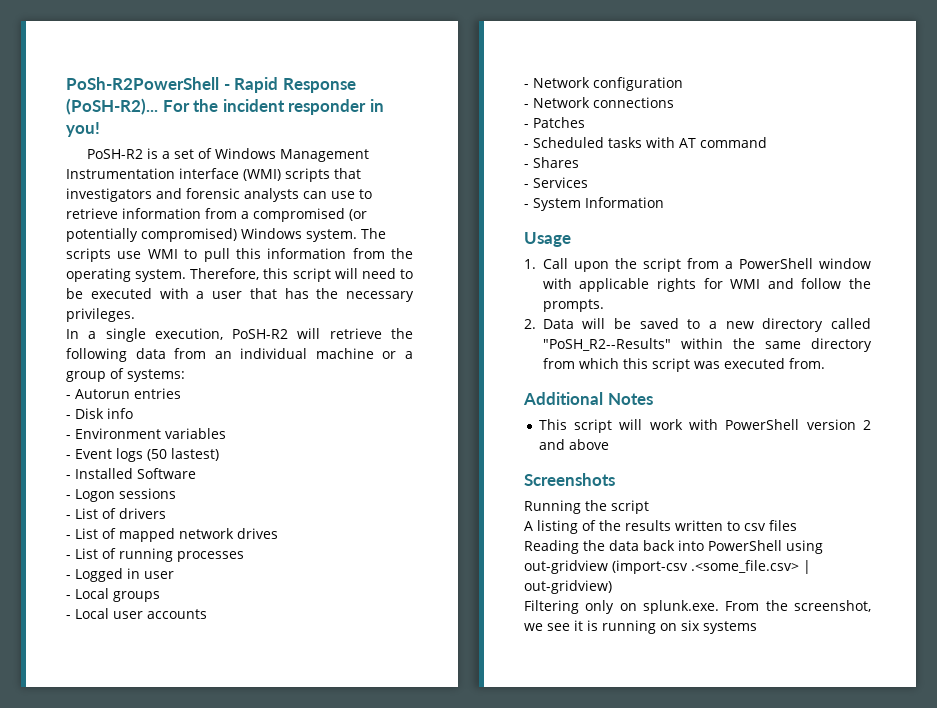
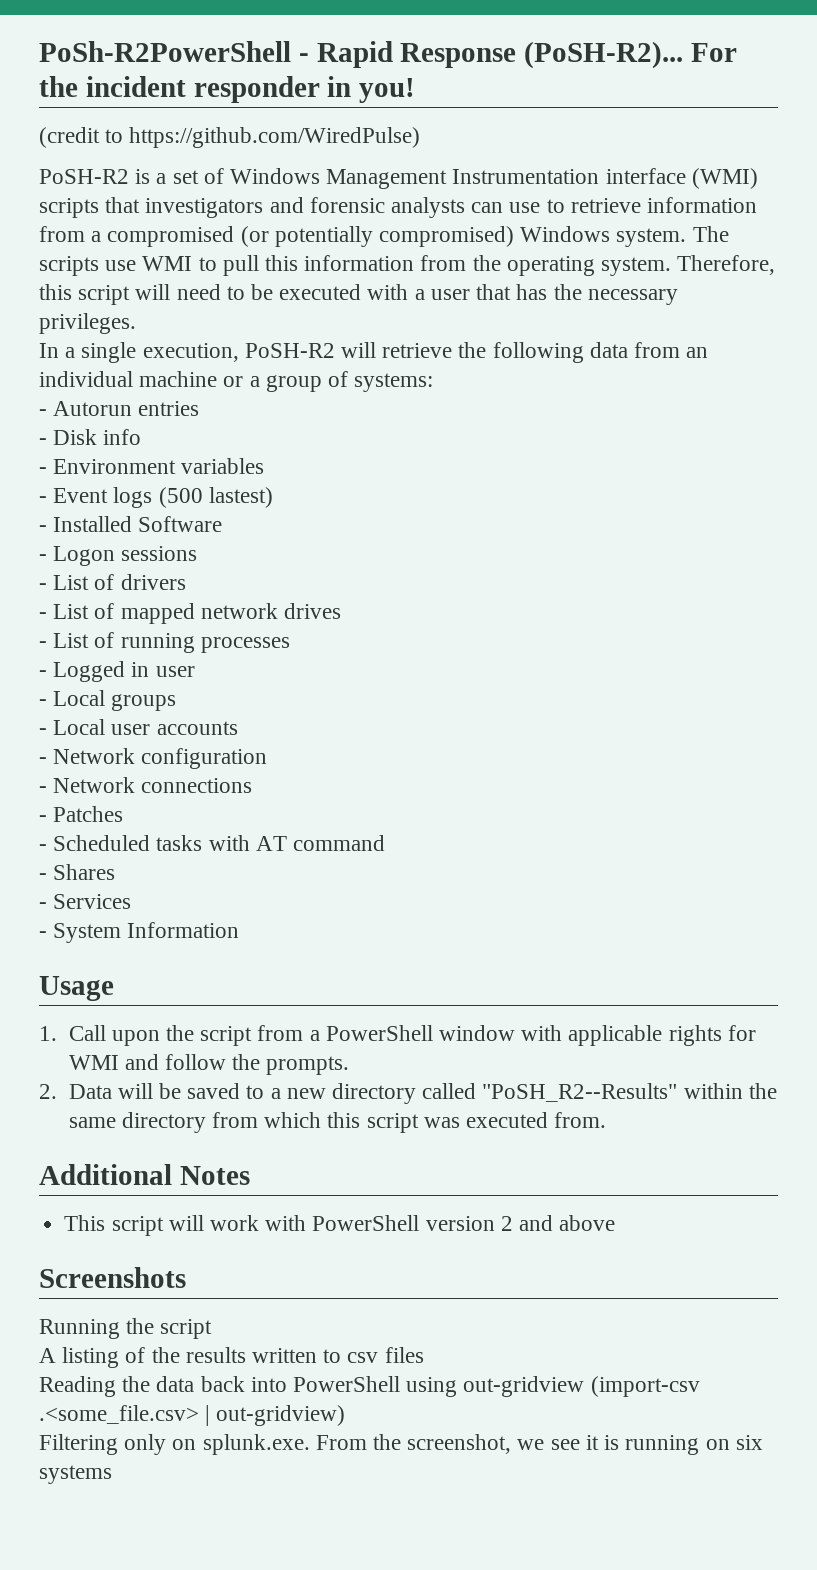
+ (credit to https://github.com/WiredPulse)
- - Event logs (50 lastest)
+ - Event logs (500 lastest)

